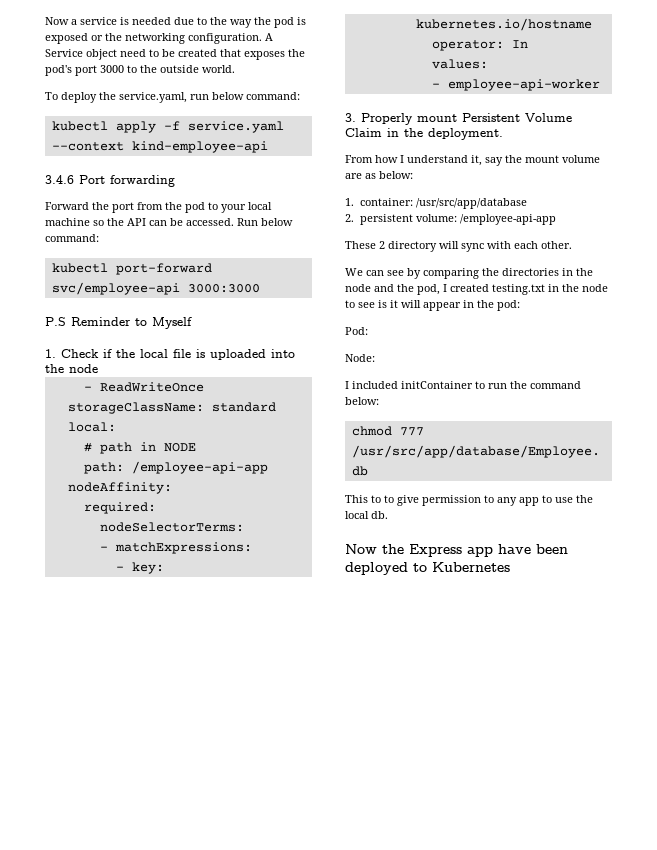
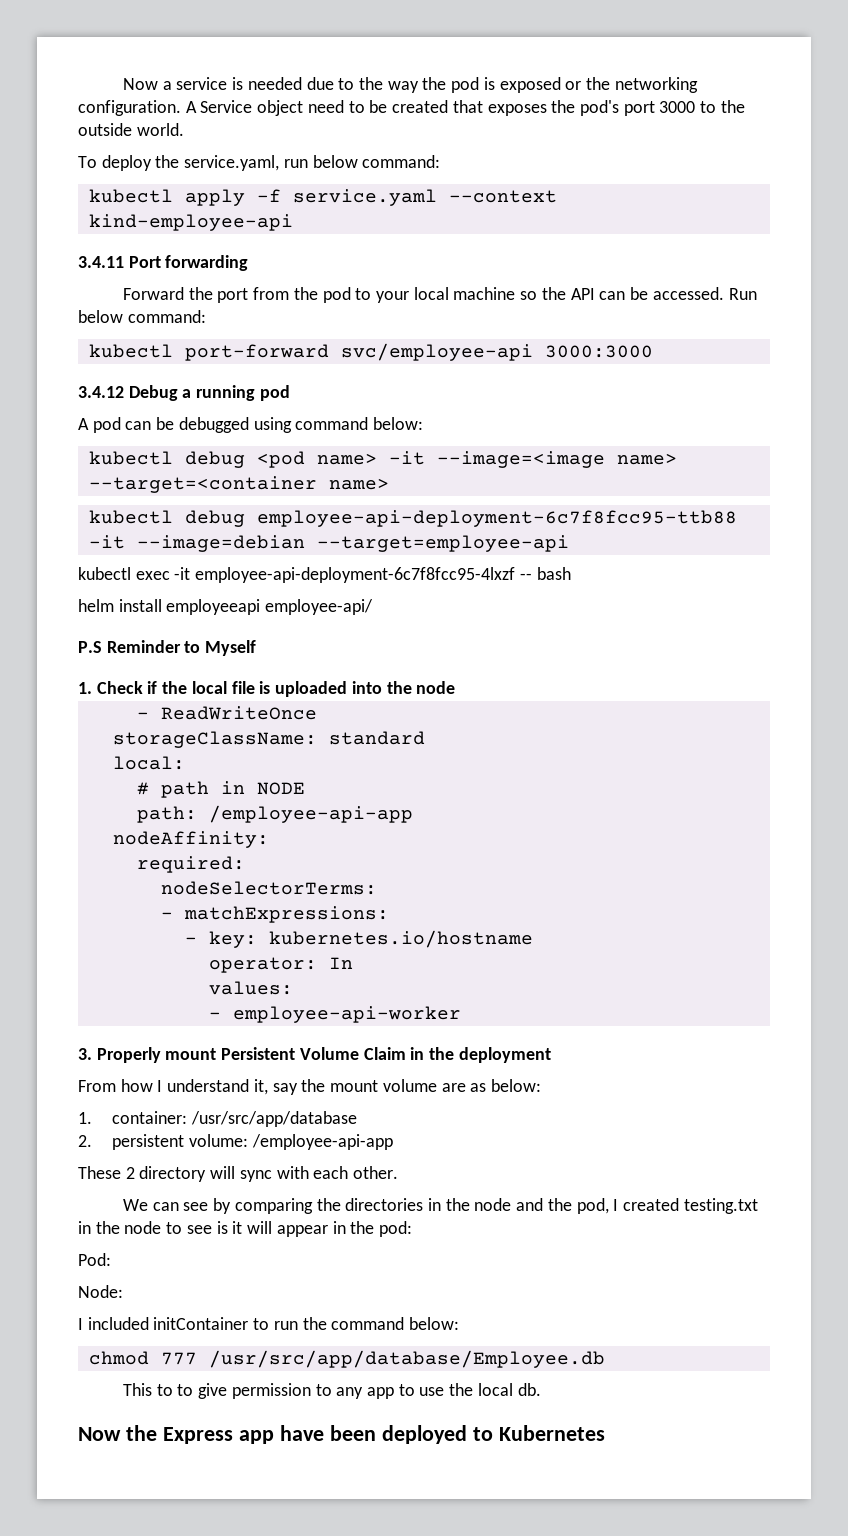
- 3.4.6 Port forwarding
+ 3.4.11 Port forwarding
+ 3.4.12 Debug a running pod
+ A pod can be debugged using command below:
+ kubectl debug <pod name> -it --image=<image name> --target=<container name>
+ kubectl debug employee-api-deployment-6c7f8fcc95-ttb88 -it --image=debian --target=employee-api
+ kubectl exec -it employee-api-deployment-6c7f8fcc95-4lxzf -- bash
+ helm install employeeapi employee-api/
- 3. Properly mount Persistent Volume Claim in the deployment.
+ 3. Properly mount Persistent Volume Claim in the deployment

